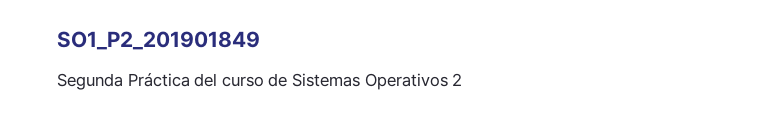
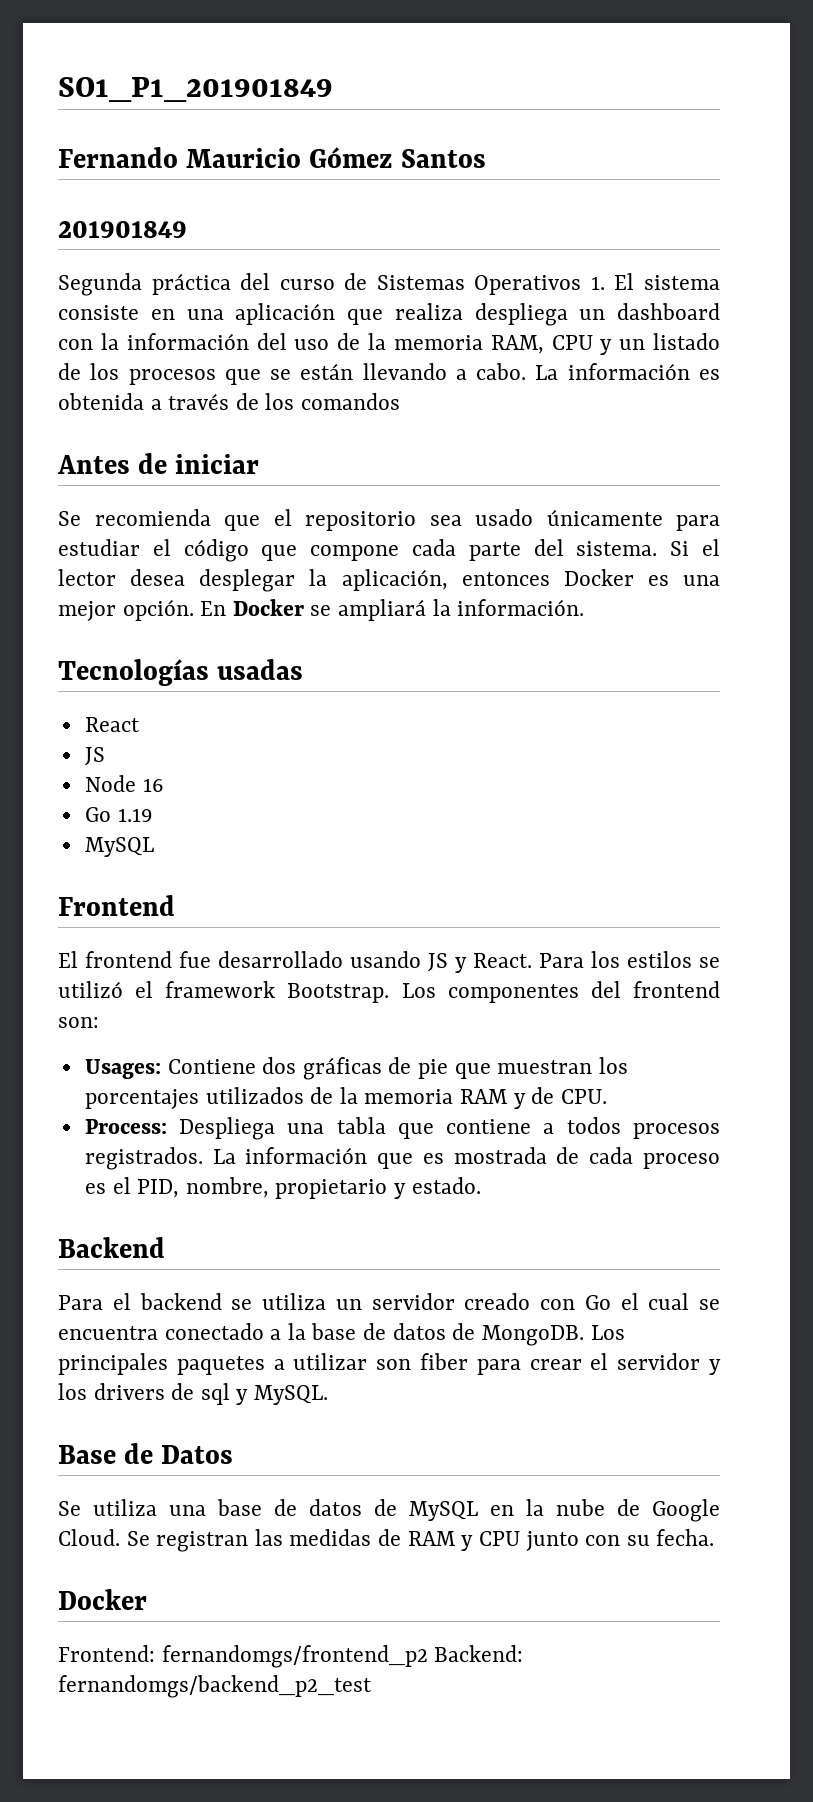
- SO1_P2_201901849
+ SO1_P1_201901849
+ Fernando Mauricio Gómez Santos
+ 201901849
- Segunda Práctica del curso de Sistemas Operativos 2
+ Segunda práctica del curso de Sistemas Operativos 1. El sistema consiste en una aplicación que realiza despliega un dashboard con la información del uso de la memoria RAM, CPU y un listado de los procesos que se están llevando a cabo. La información es obtenida a través de los comandos
+ Antes de iniciar
+ Se recomienda que el repositorio sea usado únicamente para estudiar el código que compone cada parte del sistema. Si el lector desea desplegar la aplicación, entonces Docker es una mejor opción. En Docker se ampliará la información.
+ Tecnologías usadas
+ React
+ JS
+ Node 16
+ Go 1.19
+ MySQL
+ Frontend
+ El frontend fue desarrollado usando JS y React. Para los estilos se utilizó el framework Bootstrap. Los componentes del frontend son:
+ Usages: Contiene dos gráficas de pie que muestran los porcentajes utilizados de la memoria RAM y de CPU.
+ Process: Despliega una tabla que contiene a todos procesos registrados. La información que es mostrada de cada proceso es el PID, nombre, propietario y estado.
+ Backend
+ Para el backend se utiliza un servidor creado con Go el cual se encuentra conectado a la base de datos de MongoDB. Los principales paquetes a utilizar son fiber para crear el servidor y los drivers de sql y MySQL.
+ Base de Datos
+ Se utiliza una base de datos de MySQL en la nube de Google Cloud. Se registran las medidas de RAM y CPU junto con su fecha.
+ Docker
+ Frontend: fernandomgs/frontend_p2 Backend: fernandomgs/backend_p2_test

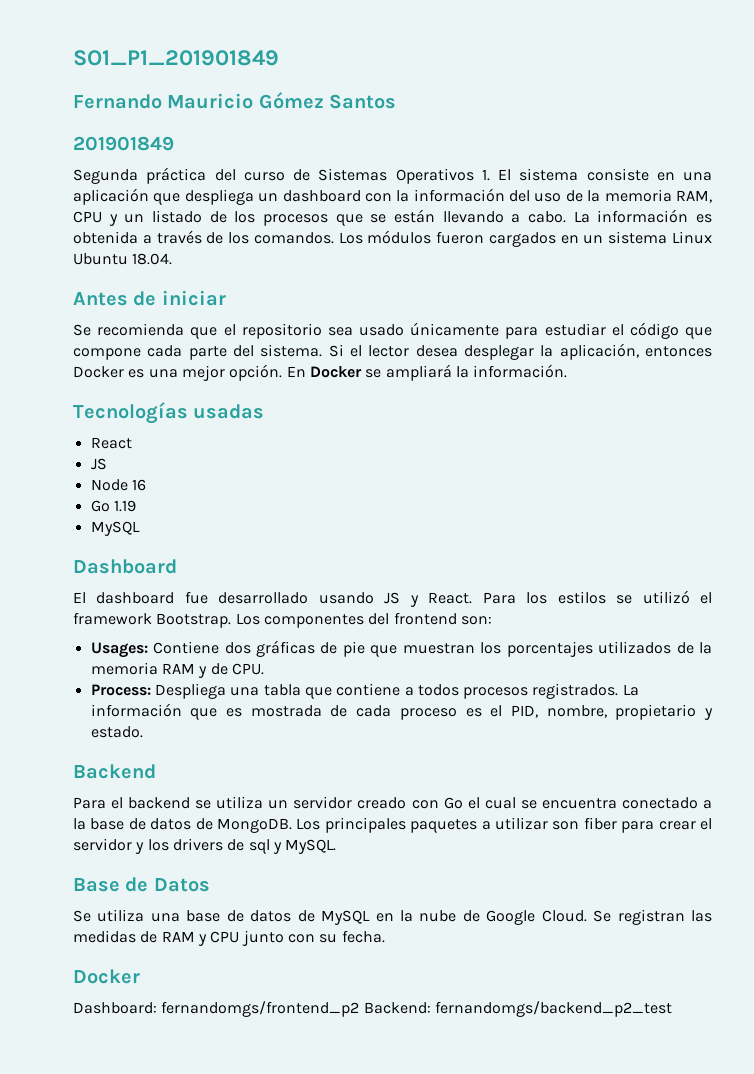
- Segunda práctica del curso de Sistemas Operativos 1. El sistema consiste en una aplicación que realiza despliega un dashboard con la información del uso de la memoria RAM, CPU y un listado de los procesos que se están llevando a cabo.
+ Segunda práctica del curso de Sistemas Operativos 1. El sistema consiste en una aplicación que despliega un dashboard con la información del uso de la memoria RAM, CPU y un listado de los procesos que se están llevando a cabo.
- La información es obtenida a través de los comandos
+ La información es obtenida a través de los comandos. Los módulos fueron cargados en un sistema Linux Ubuntu 18.04.
- Frontend
- El frontend fue desarrollado usando JS y React.
+ Dashboard
+ El dashboard fue desarrollado usando JS y React.
- Frontend: fernandomgs/frontend_p2 Backend: fernandomgs/backend_p2_test
+ Dashboard: fernandomgs/frontend_p2 Backend: fernandomgs/backend_p2_test

